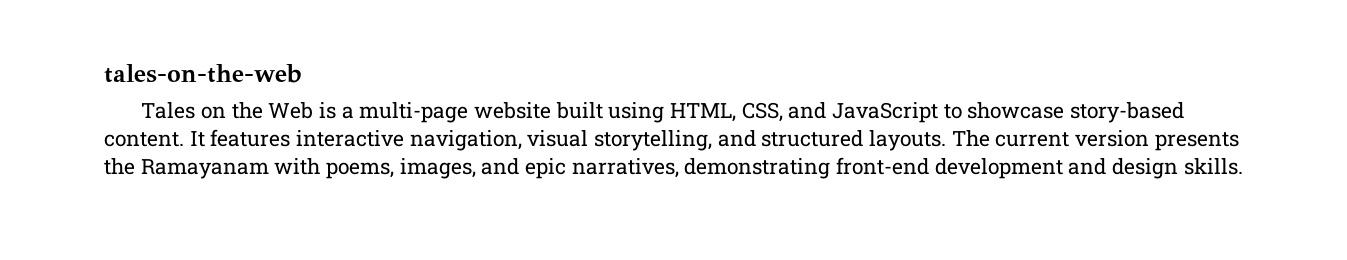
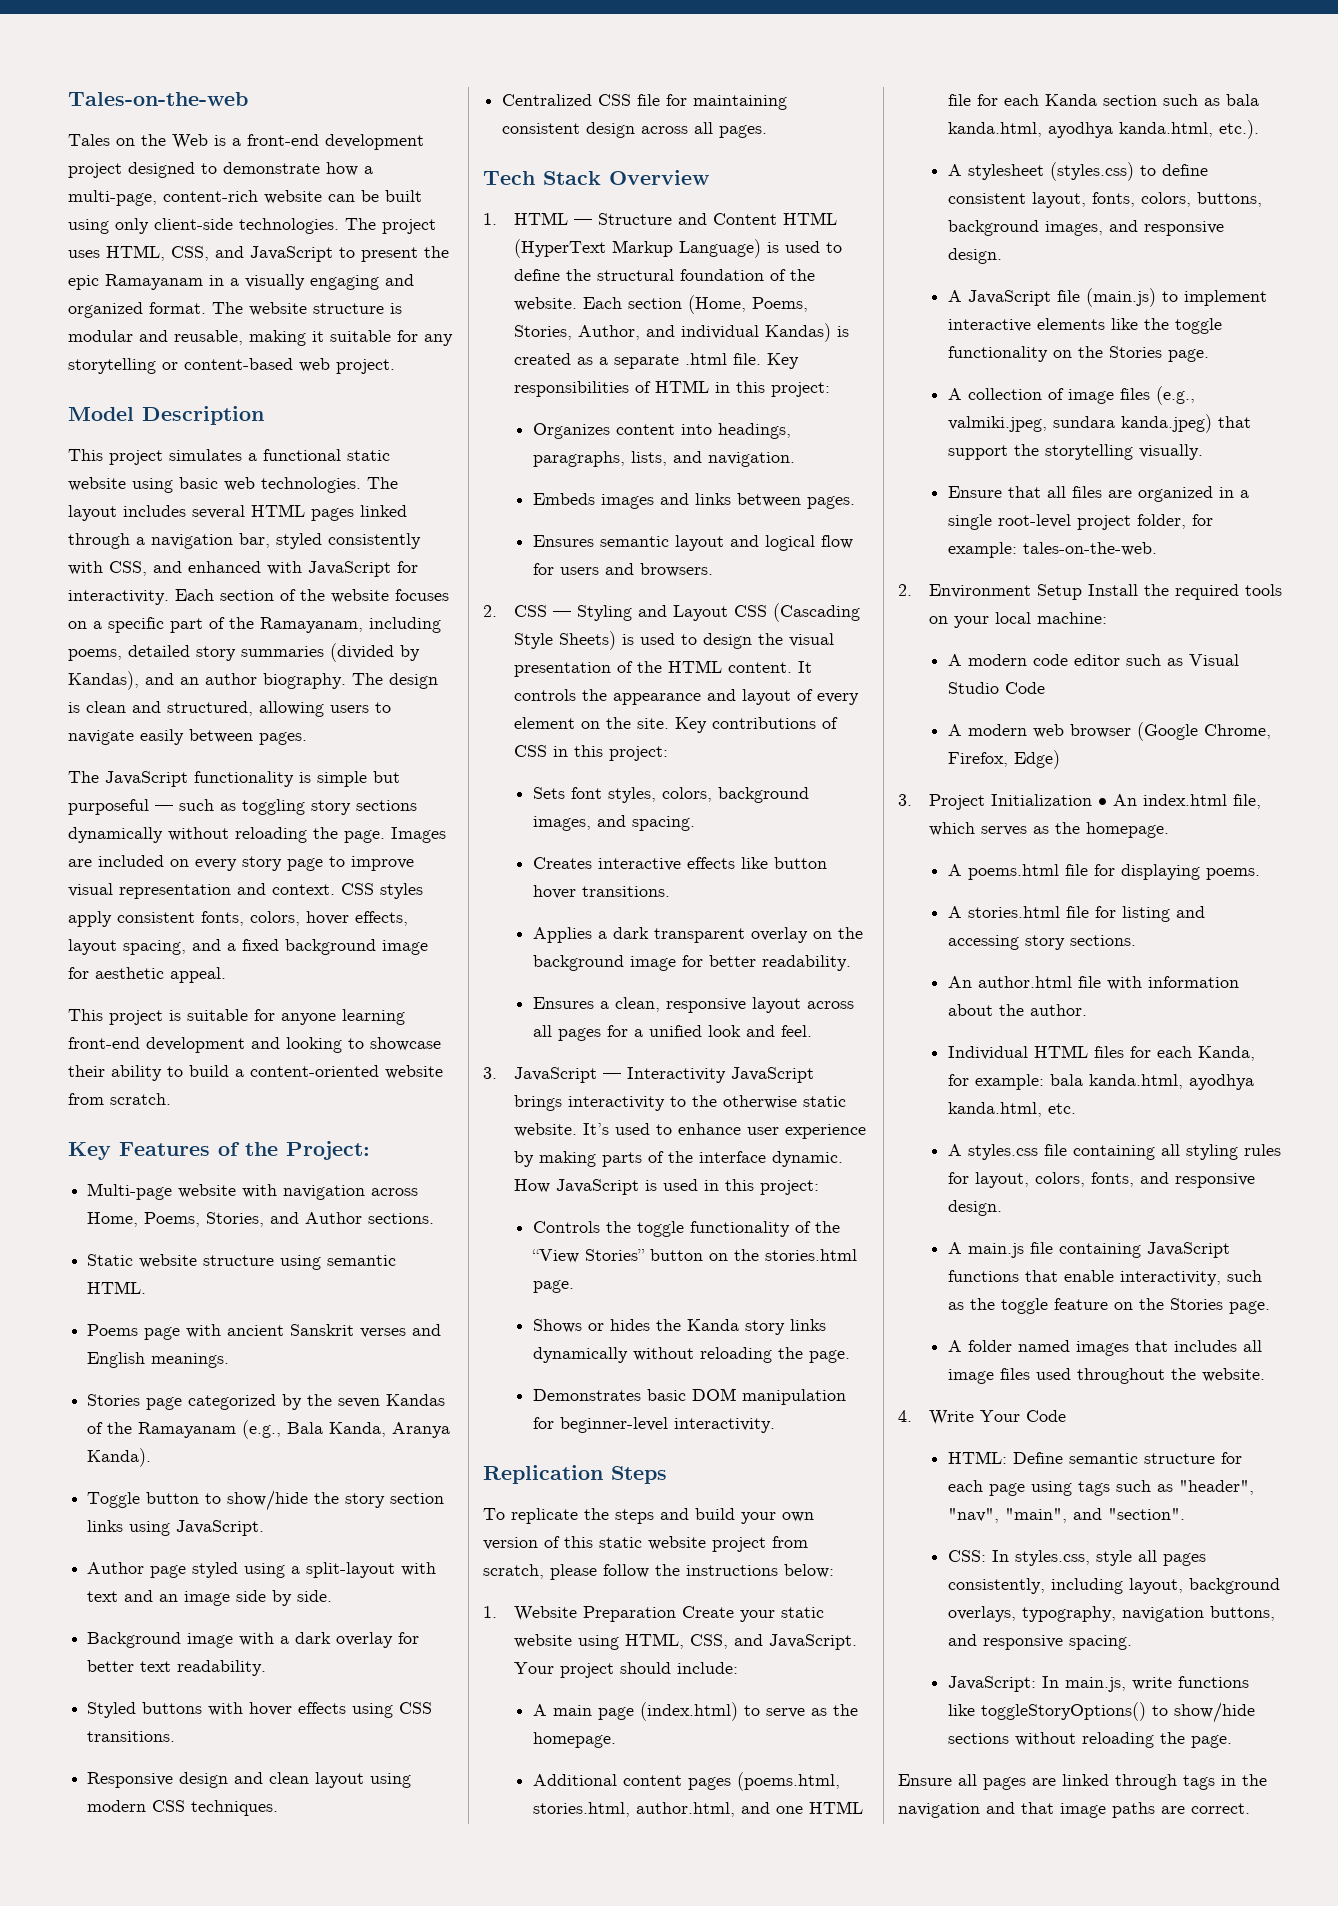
- tales-on-the-web
+ Tales-on-the-web
- Tales on the Web is a multi-page website built using HTML, CSS, and JavaScript to showcase story-based content. It features interactive navigation, visual storytelling, and structured layouts. The current version presents the Ramayanam with poems, images, and epic narratives, demonstrating front-end development and design skills.
+ Tales on the Web is a front-end development project designed to demonstrate how a multi-page, content-rich website can be built using only client-side technologies. The project uses HTML, CSS, and JavaScript to present the epic Ramayanam in a visually engaging and organized format. The website structure is modular and reusable, making it suitable for any storytelling or content-based web project.
+ Model Description
+ This project simulates a functional static website using basic web technologies. The layout includes several HTML pages linked through a navigation bar, styled consistently with CSS, and enhanced with JavaScript for interactivity. Each section of the website focuses on a specific part of the Ramayanam, including poems, detailed story summaries (divided by Kandas), and an author biography. The design is clean and structured, allowing users to navigate easily between pages.
+ The JavaScript functionality is simple but purposeful — such as toggling story sections dynamically without reloading the page. Images are included on every story page to improve visual representation and context. CSS styles apply consistent fonts, colors, hover effects, layout spacing, and a fixed background image for aesthetic appeal.
+ This project is suitable for anyone learning front-end development and looking to showcase their ability to build a content-oriented website from scratch.
+ Key Features of the Project:
+ Multi-page website with navigation across Home, Poems, Stories, and Author sections.
+ Static website structure using semantic HTML.
+ Poems page with ancient Sanskrit verses and English meanings.
+ Stories page categorized by the seven Kandas of the Ramayanam (e.g., Bala Kanda, Aranya Kanda).
+ Toggle button to show/hide the story section links using JavaScript.
+ Author page styled using a split-layout with text and an image side by side.
+ Background image with a dark overlay for better text readability.
+ Styled buttons with hover effects using CSS transitions.
+ Responsive design and clean layout using modern CSS techniques.
+ Centralized CSS file for maintaining consistent design across all pages.
+ Tech Stack Overview
+ 1. HTML — Structure and Content HTML (HyperText Markup Language) is used to define the structural foundation of the website. Each section (Home, Poems, Stories, Author, and individual Kandas) is created as a separate .html file. Key responsibilities of HTML in this project:
+ Organizes content into headings, paragraphs, lists, and navigation.
+ Embeds images and links between pages.
+ Ensures semantic layout and logical flow for users and browsers.
+ 2. CSS — Styling and Layout CSS (Cascading Style Sheets) is used to design the visual presentation of the HTML content. It controls the appearance and layout of every element on the site. Key contributions of CSS in this project:
+ Sets font styles, colors, background images, and spacing.
+ Creates interactive effects like button hover transitions.
+ Applies a dark transparent overlay on the background image for better readability.
+ Ensures a clean, responsive layout across all pages for a unified look and feel.
+ 3. JavaScript — Interactivity JavaScript brings interactivity to the otherwise static website. It’s used to enhance user experience by making parts of the interface dynamic. How JavaScript is used in this project:
+ Controls the toggle functionality of the “View Stories” button on the stories.html page.
+ Shows or hides the Kanda story links dynamically without reloading the page.
+ Demonstrates basic DOM manipulation for beginner-level interactivity.
+ Replication Steps
+ To replicate the steps and build your own version of this static website project from scratch, please follow the instructions below:
+ 1. Website Preparation Create your static website using HTML, CSS, and JavaScript. Your project should include:
+ A main page (index.html) to serve as the homepage.
+ Additional content pages (poems.html, stories.html, author.html, and one HTML file for each Kanda section such as bala kanda.html, ayodhya kanda.html, etc.).
+ A stylesheet (styles.css) to define consistent layout, fonts, colors, buttons, background images, and responsive design.
+ A JavaScript file (main.js) to implement interactive elements like the toggle functionality on the Stories page.
+ A collection of image files (e.g., valmiki.jpeg, sundara kanda.jpeg) that support the storytelling visually.
+ Ensure that all files are organized in a single root-level project folder, for example: tales-on-the-web.
+ 2. Environment Setup Install the required tools on your local machine:
+ A modern code editor such as Visual Studio Code
+ A modern web browser (Google Chrome, Firefox, Edge)
+ 3. Project Initialization • An index.html file, which serves as the homepage.
+ A poems.html file for displaying poems.
+ A stories.html file for listing and accessing story sections.
+ An author.html file with information about the author.
+ Individual HTML files for each Kanda, for example: bala kanda.html, ayodhya kanda.html, etc.
+ A styles.css file containing all styling rules for layout, colors, fonts, and responsive design.
+ A main.js file containing JavaScript functions that enable interactivity, such as the toggle feature on the Stories page.
+ A folder named images that includes all image files used throughout the website.
+ 4. Write Your Code
+ HTML: Define semantic structure for each page using tags such as "header", "nav", "main", and "section".
+ CSS: In styles.css, style all pages consistently, including layout, background overlays, typography, navigation buttons, and responsive spacing.
+ JavaScript: In main.js, write functions like toggleStoryOptions() to show/hide sections without reloading the page.
+ Ensure all pages are linked through tags in the navigation and that image paths are correct.

